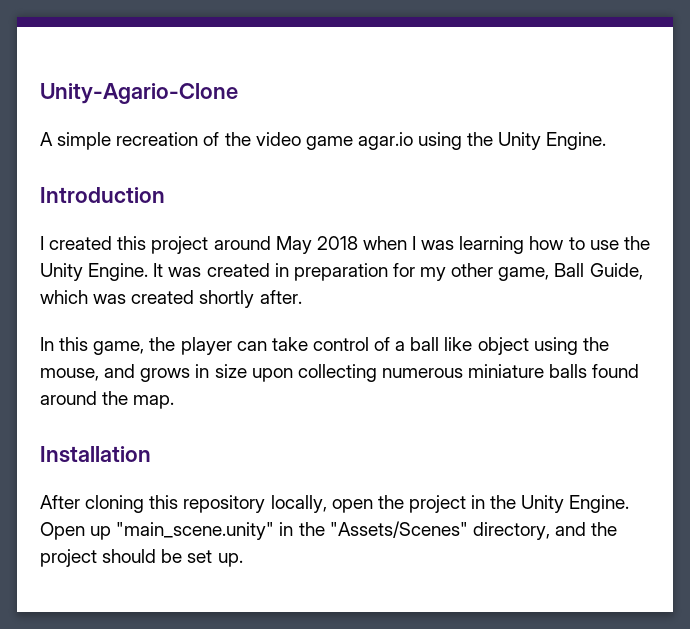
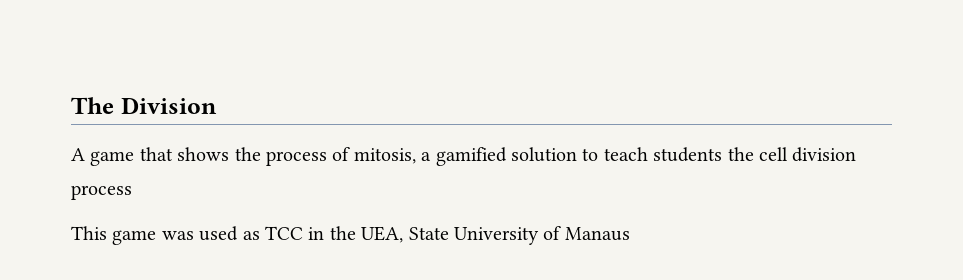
- Unity-Agario-Clone
+ The Division
- A simple recreation of the video game agar.io using the Unity Engine.
- Introduction
- I created this project around May 2018 when I was learning how to use the Unity Engine. It was created in preparation for my other game, Ball Guide, which was created shortly after.
- In this game, the player can take control of a ball like object using the mouse, and grows in size upon collecting numerous miniature balls found around the map.
- Installation
- After cloning this repository locally, open the project in the Unity Engine. Open up "main_scene.unity" in the "Assets/Scenes" directory, and the project should be set up.
+ A game that shows the process of mitosis, a gamified solution to teach students the cell division process
+ This game was used as TCC in the UEA, State University of Manaus

